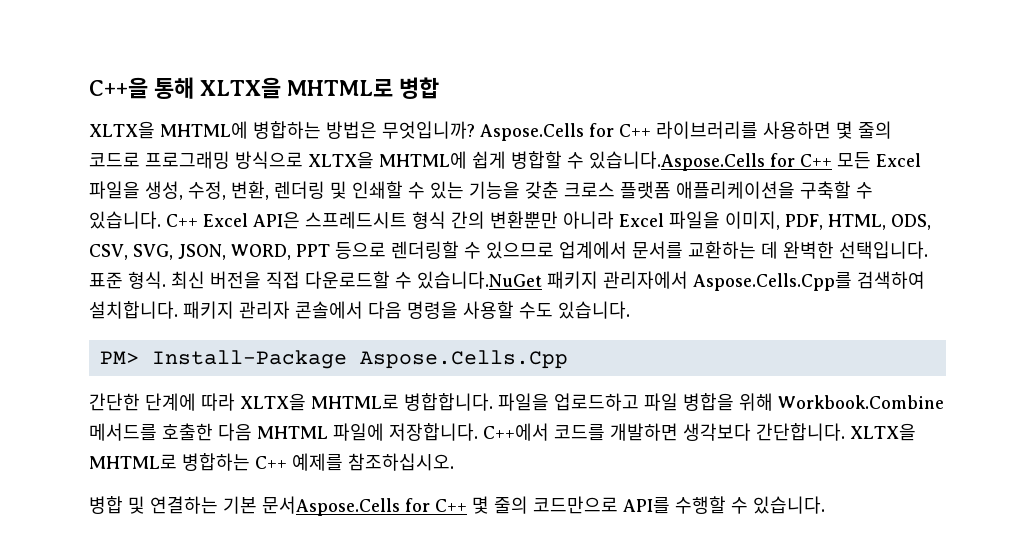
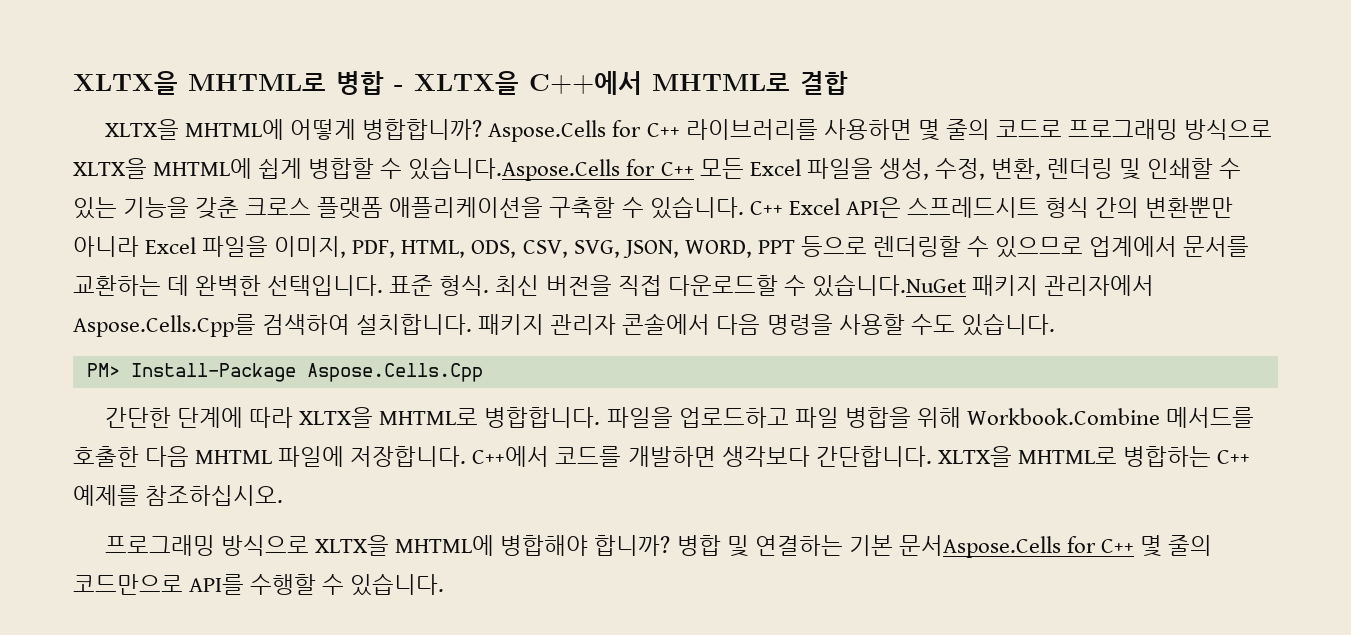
- C++을 통해 XLTX을 MHTML로 병합
- XLTX을 MHTML에 병합하는 방법은 무엇입니까?
+ XLTX을 MHTML로 병합 - XLTX을 C++에서 MHTML로 결합
+ XLTX을 MHTML에 어떻게 병합합니까?
+ 프로그래밍 방식으로 XLTX을 MHTML에 병합해야 합니까?

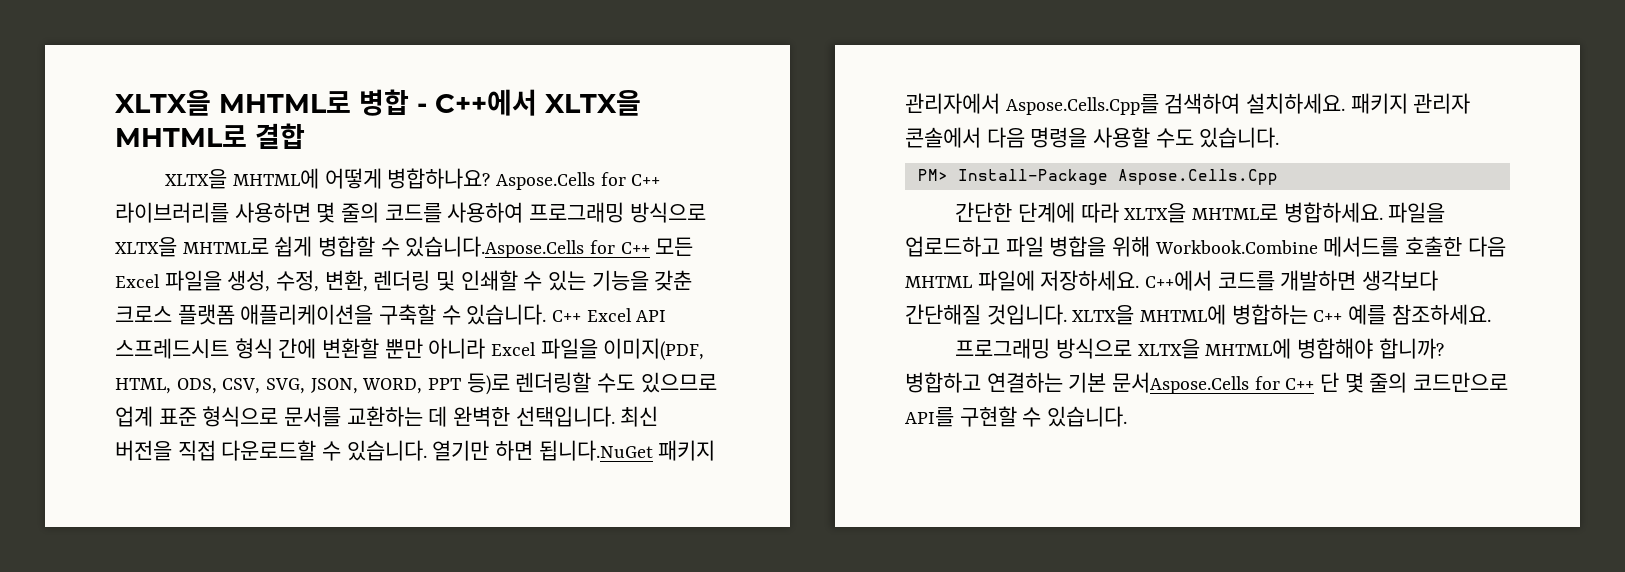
- XLTX을 MHTML로 병합 - XLTX을 C++에서 MHTML로 결합
+ XLTX을 MHTML로 병합 - C++에서 XLTX을 MHTML로 결합
- XLTX을 MHTML에 어떻게 병합합니까?
+ XLTX을 MHTML에 어떻게 병합하나요?
- Aspose.Cells for C++ 라이브러리를 사용하면 몇 줄의 코드로 프로그래밍 방식으로 XLTX을 MHTML에 쉽게 병합할 수 있습니다.Aspose.Cells for C++ 모든 Excel 파일을 생성, 수정, 변환, 렌더링 및 인쇄할 수 있는 기능을 갖춘 크로스 플랫폼 애플리케이션을 구축할 수 있습니다.
+ Aspose.Cells for C++ 라이브러리를 사용하면 몇 줄의 코드를 사용하여 프로그래밍 방식으로 XLTX을 MHTML로 쉽게 병합할 수 있습니다.Aspose.Cells for C++ 모든 Excel 파일을 생성, 수정, 변환, 렌더링 및 인쇄할 수 있는 기능을 갖춘 크로스 플랫폼 애플리케이션을 구축할 수 있습니다.
- C++ Excel API은 스프레드시트 형식 간의 변환뿐만 아니라 Excel 파일을 이미지, PDF, HTML, ODS, CSV, SVG, JSON, WORD, PPT 등으로 렌더링할 수 있으므로 업계에서 문서를 교환하는 데 완벽한 선택입니다.
+ C++ Excel API 스프레드시트 형식 간에 변환할 뿐만 아니라 Excel 파일을 이미지(PDF, HTML, ODS, CSV, SVG, JSON, WORD, PPT 등)로 렌더링할 수도 있으므로 업계 표준 형식으로 문서를 교환하는 데 완벽한 선택입니다.
- 표준 형식.
- 최신 버전을 직접 다운로드할 수 있습니다.NuGet 패키지 관리자에서 Aspose.Cells.Cpp를 검색하여 설치합니다.
+ 최신 버전을 직접 다운로드할 수 있습니다. 열기만 하면 됩니다.NuGet 패키지 관리자에서 Aspose.Cells.Cpp를 검색하여 설치하세요.
- 간단한 단계에 따라 XLTX을 MHTML로 병합합니다.
+ 간단한 단계에 따라 XLTX을 MHTML로 병합하세요.
- 파일을 업로드하고 파일 병합을 위해 Workbook.Combine 메서드를 호출한 다음 MHTML 파일에 저장합니다.
+ 파일을 업로드하고 파일 병합을 위해 Workbook.Combine 메서드를 호출한 다음 MHTML 파일에 저장하세요.
- C++에서 코드를 개발하면 생각보다 간단합니다. XLTX을 MHTML로 병합하는 C++ 예제를 참조하십시오.
+ C++에서 코드를 개발하면 생각보다 간단해질 것입니다. XLTX을 MHTML에 병합하는 C++ 예를 참조하세요.
- 병합 및 연결하는 기본 문서Aspose.Cells for C++ 몇 줄의 코드만으로 API를 수행할 수 있습니다.
+ 병합하고 연결하는 기본 문서Aspose.Cells for C++ 단 몇 줄의 코드만으로 API를 구현할 수 있습니다.

